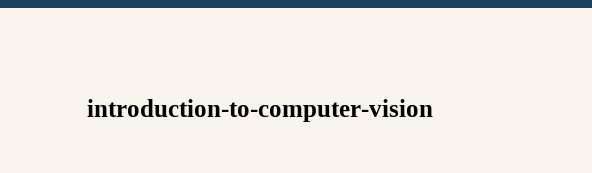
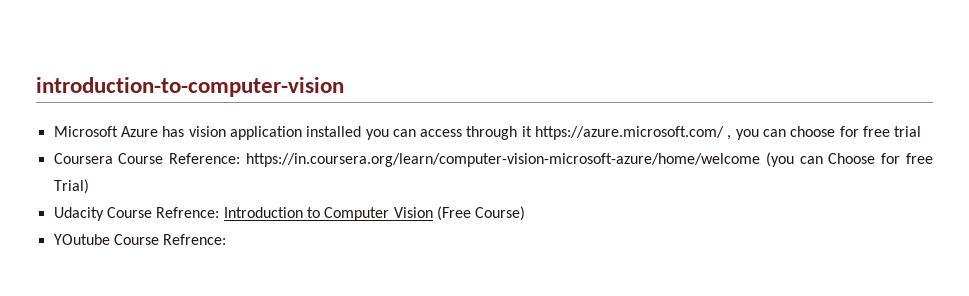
+ Microsoft Azure has vision application installed you can access through it https://azure.microsoft.com/ , you can choose for free trial
+ Coursera Course Reference: https://in.coursera.org/learn/computer-vision-microsoft-azure/home/welcome (you can Choose for free Trial)
+ Udacity Course Refrence: Introduction to Computer Vision (Free Course)
+ YOutube Course Refrence:

